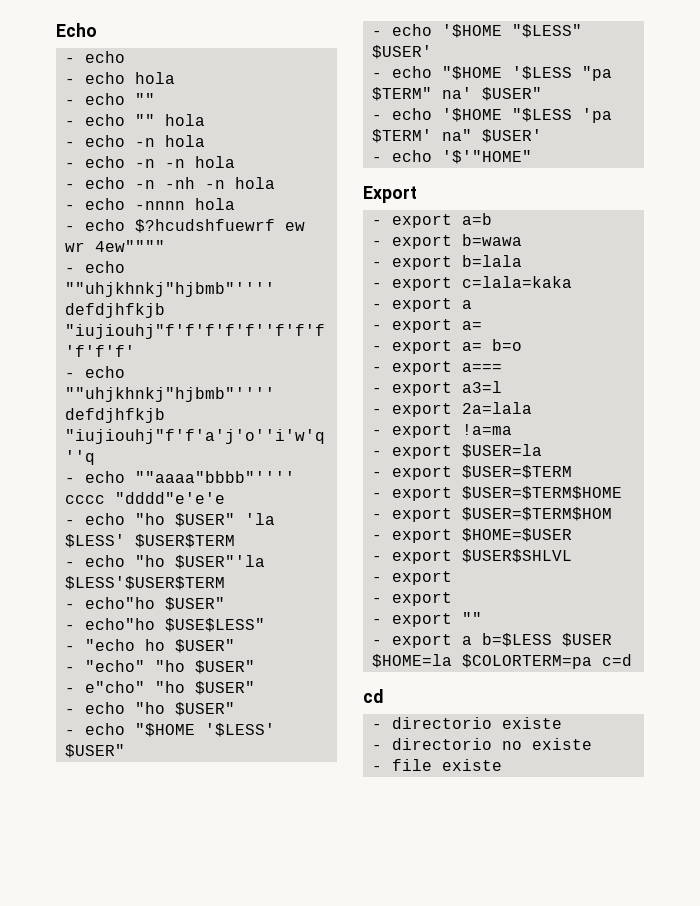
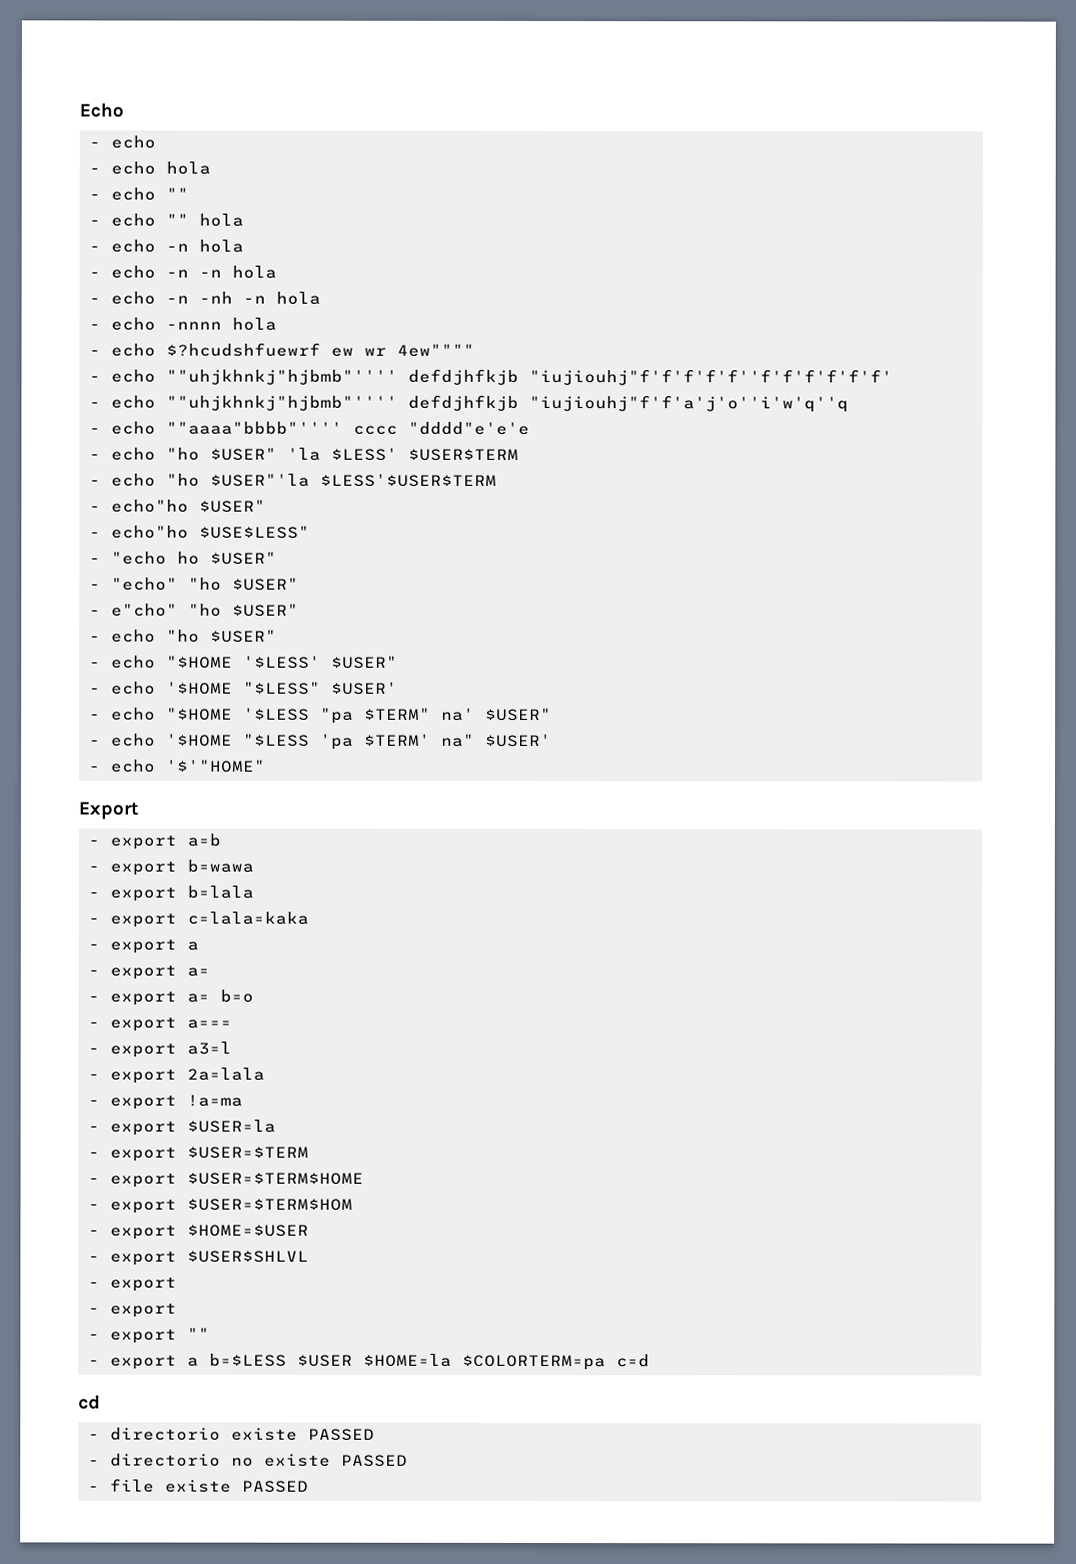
- - directorio existe
+ - directorio existe PASSED
- - directorio no existe
+ - directorio no existe PASSED
- - file existe
+ - file existe PASSED

